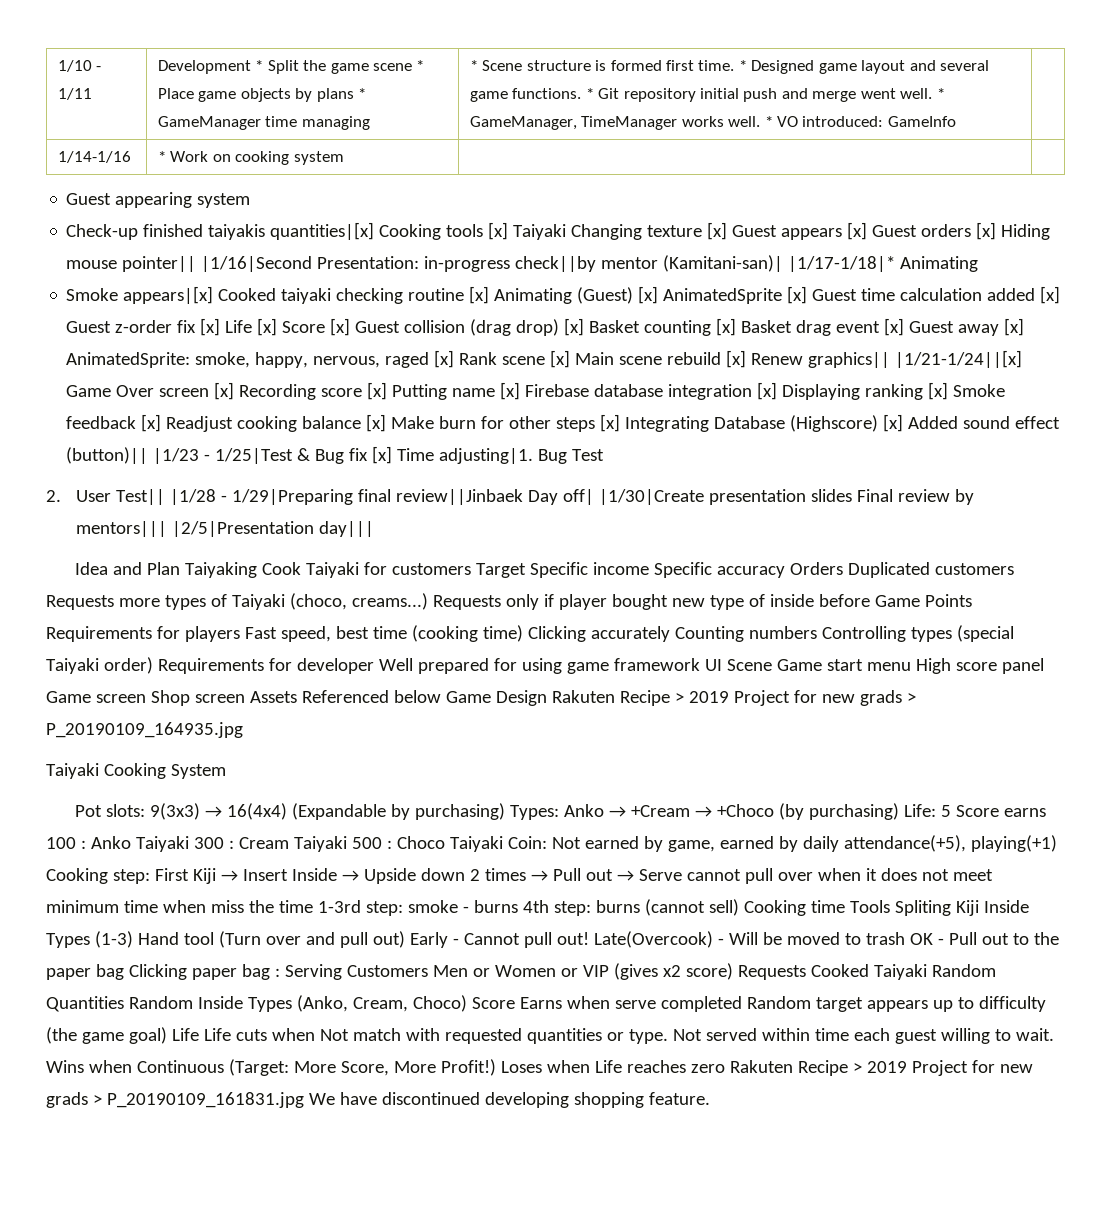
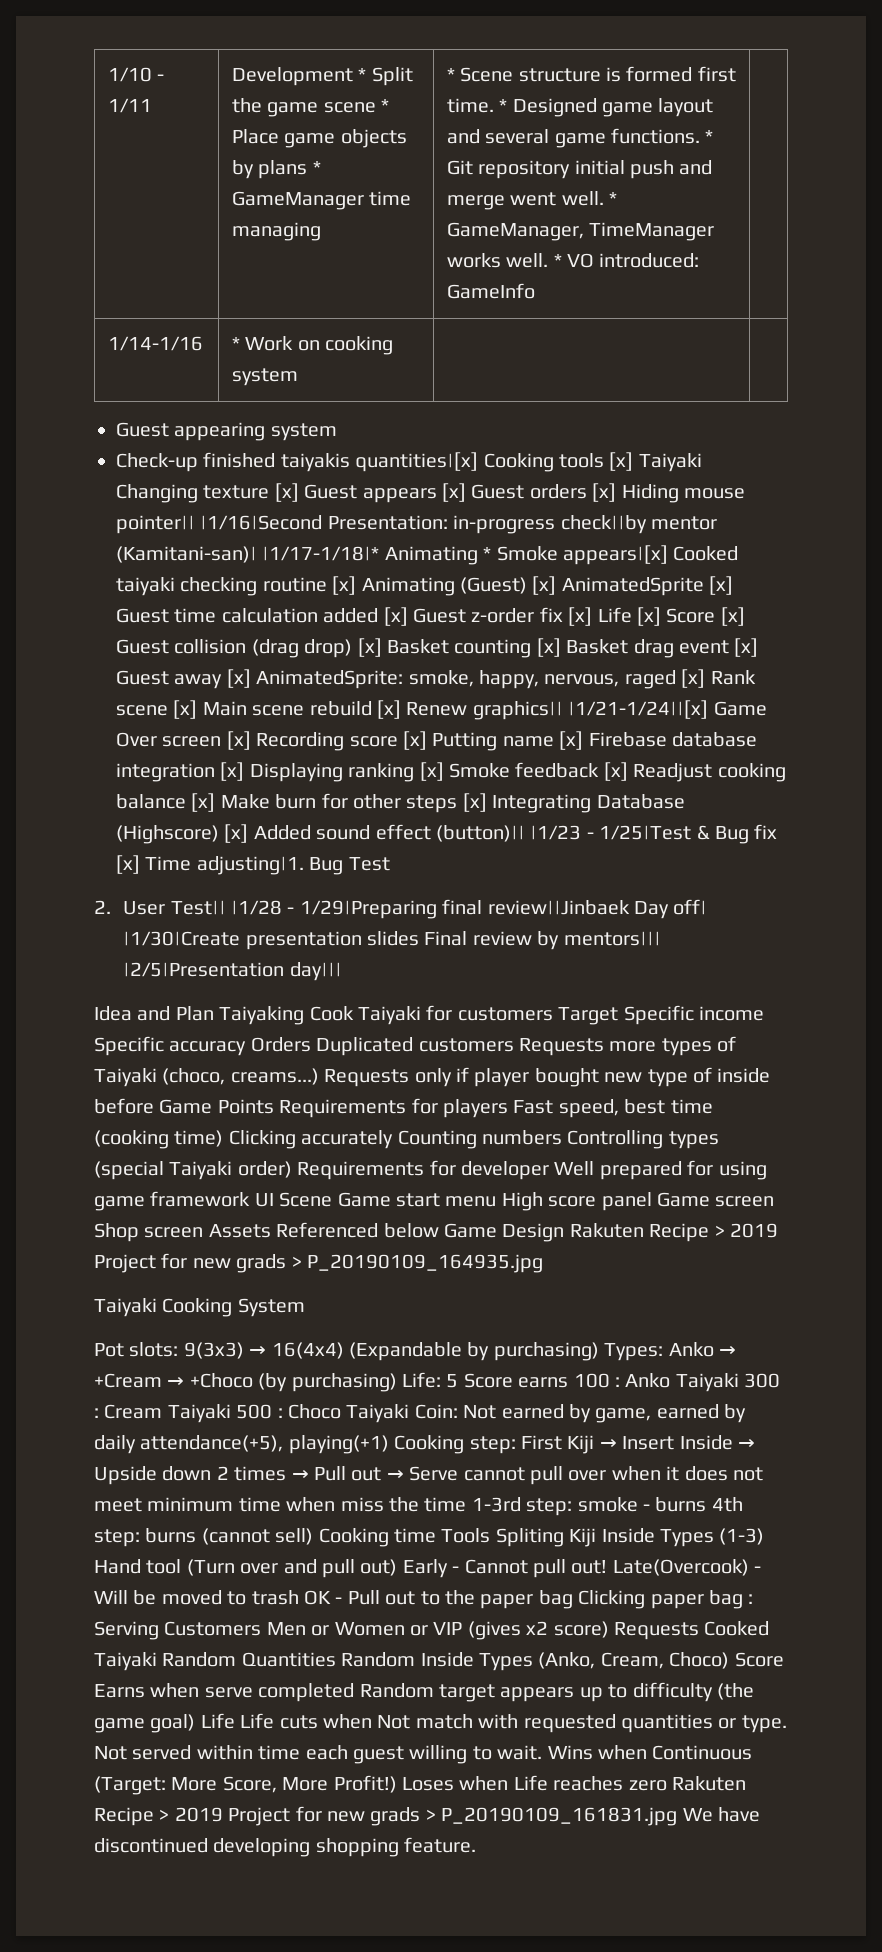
- in-progress check||by mentor (Kamitani-san)| |1/17-1/18|* Animating
- Smoke appears|[x] Cooked taiyaki checking routine [x] Animating (Guest) [x] AnimatedSprite [x] Guest time calculation added [x] Guest z-order fix [x] Life [x] Score [x] Guest collision (drag drop) [x] Basket counting [x] Basket drag event [x] Guest away [x] AnimatedSprite:
+ in-progress check||by mentor (Kamitani-san)| |1/17-1/18|* Animating * Smoke appears|[x] Cooked taiyaki checking routine [x] Animating (Guest) [x] AnimatedSprite [x] Guest time calculation added [x] Guest z-order fix [x] Life [x] Score [x] Guest collision (drag drop) [x] Basket counting [x] Basket drag event [x] Guest away [x] AnimatedSprite:

